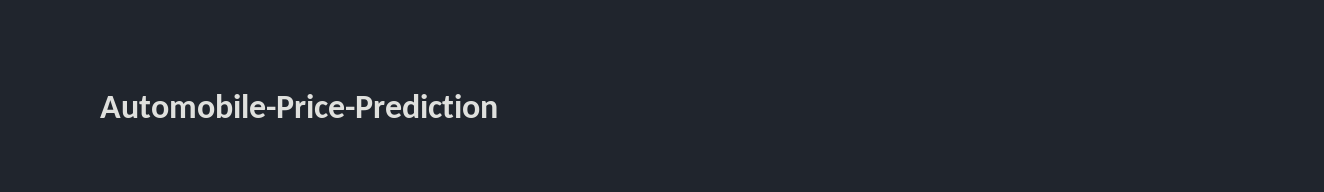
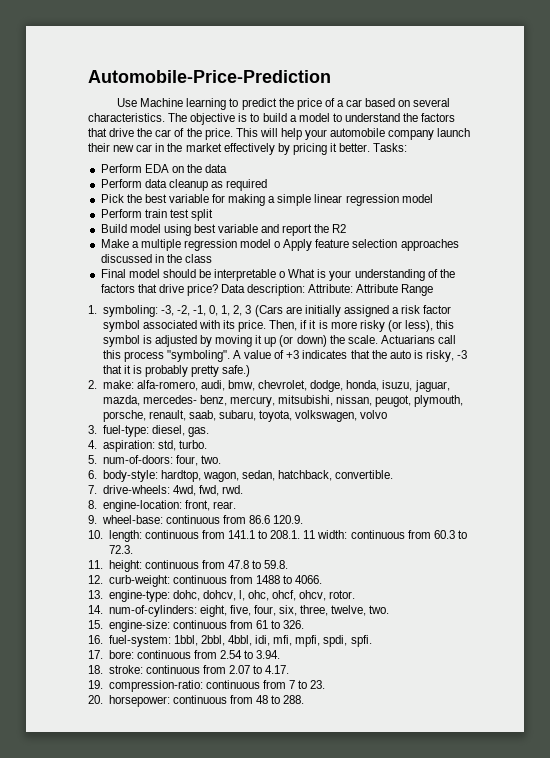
+ Use Machine learning to predict the price of a car based on several characteristics. The objective is to build a model to understand the factors that drive the car of the price. This will help your automobile company launch their new car in the market effectively by pricing it better. Tasks:
+ Perform EDA on the data
+ Perform data cleanup as required
+ Pick the best variable for making a simple linear regression model
+ Perform train test split
+ Build model using best variable and report the R2
+ Make a multiple regression model o Apply feature selection approaches discussed in the class
+ Final model should be interpretable o What is your understanding of the factors that drive price? Data description: Attribute: Attribute Range
+ 1. symboling: -3, -2, -1, 0, 1, 2, 3 (Cars are initially assigned a risk factor symbol associated with its price. Then, if it is more risky (or less), this symbol is adjusted by moving it up (or down) the scale. Actuarians call this process "symboling". A value of +3 indicates that the auto is risky, -3 that it is probably pretty safe.)
+ 2. make: alfa-romero, audi, bmw, chevrolet, dodge, honda, isuzu, jaguar, mazda, mercedes- benz, mercury, mitsubishi, nissan, peugot, plymouth, porsche, renault, saab, subaru, toyota, volkswagen, volvo
+ 3. fuel-type: diesel, gas.
+ 4. aspiration: std, turbo.
+ 5. num-of-doors: four, two.
+ 6. body-style: hardtop, wagon, sedan, hatchback, convertible.
+ 7. drive-wheels: 4wd, fwd, rwd.
+ 8. engine-location: front, rear.
+ 9. wheel-base: continuous from 86.6 120.9.
+ 10. length: continuous from 141.1 to 208.1. 11 width: continuous from 60.3 to 72.3.
+ 11. height: continuous from 47.8 to 59.8.
+ 12. curb-weight: continuous from 1488 to 4066.
+ 13. engine-type: dohc, dohcv, l, ohc, ohcf, ohcv, rotor.
+ 14. num-of-cylinders: eight, five, four, six, three, twelve, two.
+ 15. engine-size: continuous from 61 to 326.
+ 16. fuel-system: 1bbl, 2bbl, 4bbl, idi, mfi, mpfi, spdi, spfi.
+ 17. bore: continuous from 2.54 to 3.94.
+ 18. stroke: continuous from 2.07 to 4.17.
+ 19. compression-ratio: continuous from 7 to 23.
+ 20. horsepower: continuous from 48 to 288.

